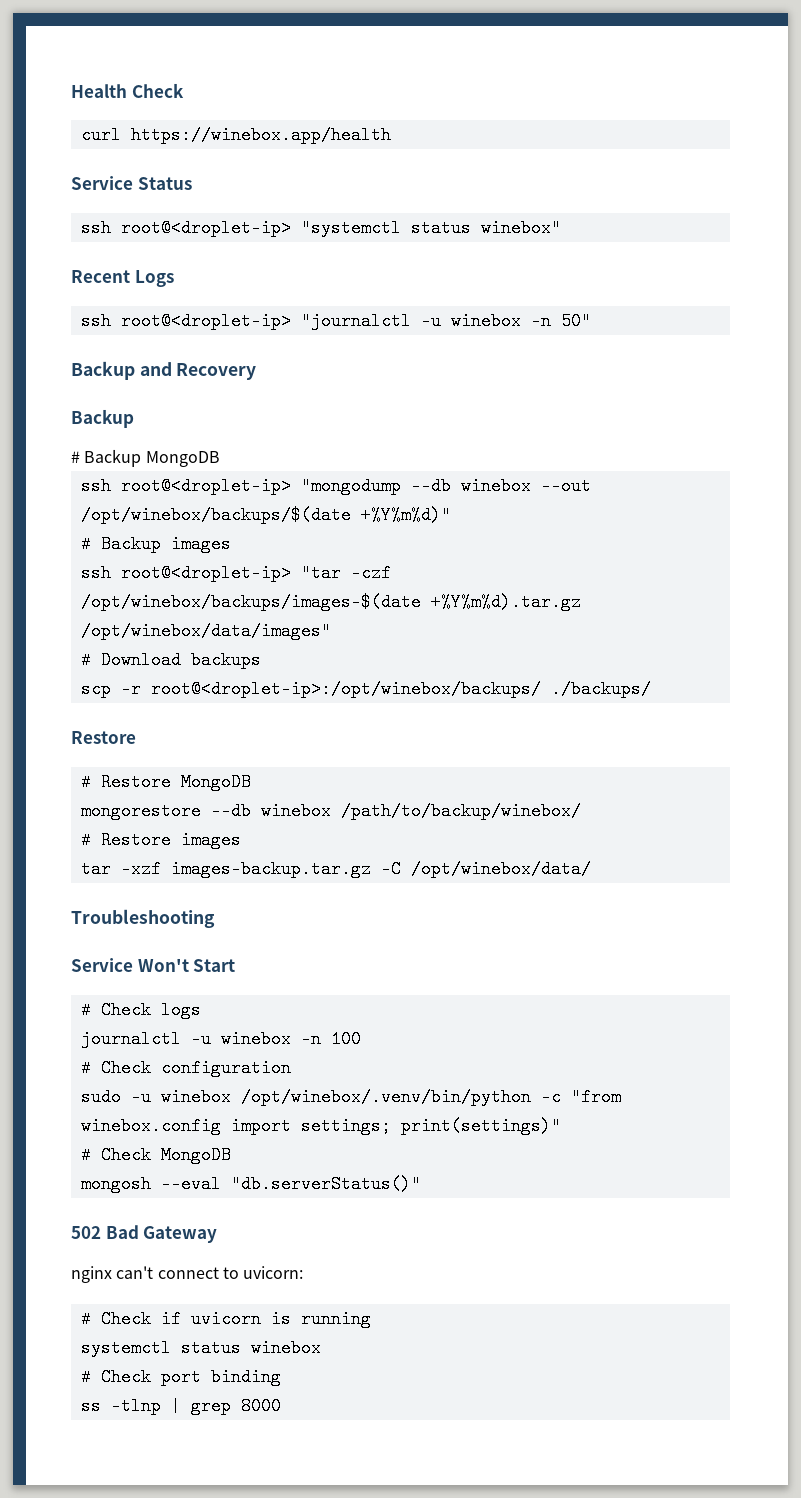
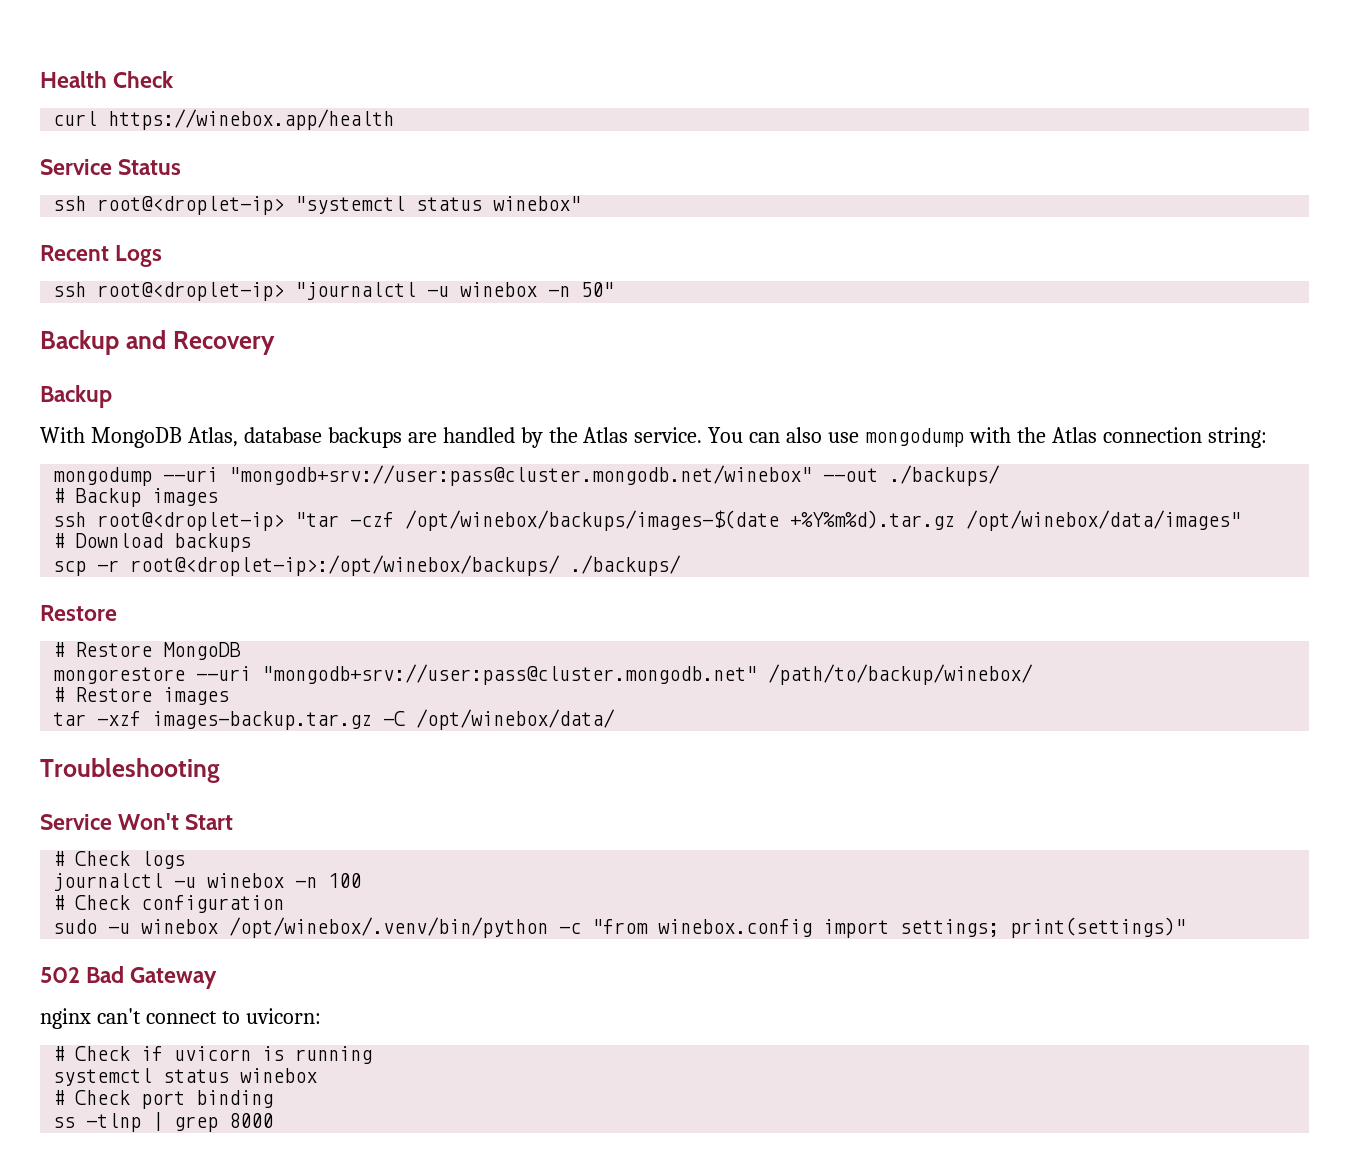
- # Backup MongoDB
- ssh root@<droplet-ip> "mongodump --db winebox --out /opt/winebox/backups/$(date +%Y%m%d)"
+ With MongoDB Atlas, database backups are handled by the Atlas service. You can also use mongodump with the Atlas connection string:
+ mongodump --uri "mongodb+srv://user:pass@cluster.mongodb.net/winebox" --out ./backups/
- mongorestore --db winebox /path/to/backup/winebox/
+ mongorestore --uri "mongodb+srv://user:pass@cluster.mongodb.net" /path/to/backup/winebox/
- # Check MongoDB
- mongosh --eval "db.serverStatus()"

